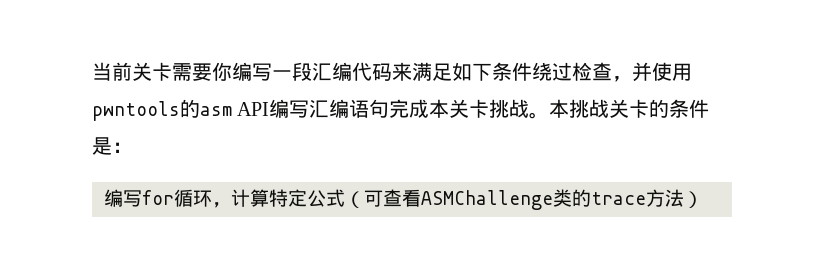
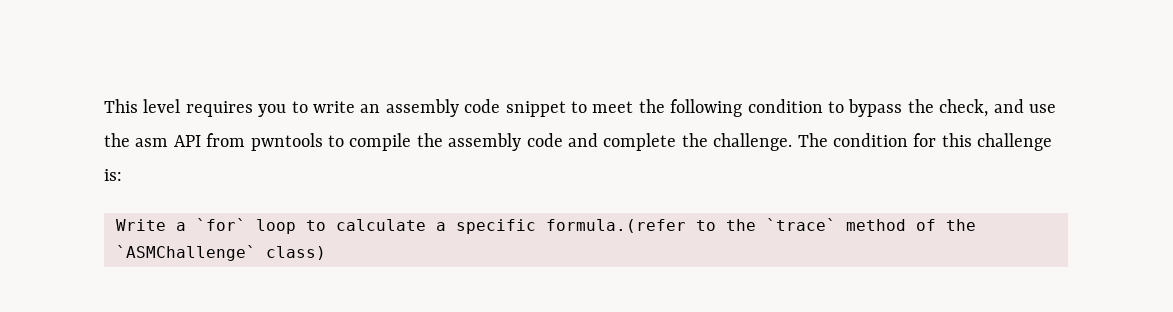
- 当前关卡需要你编写一段汇编代码来满足如下条件绕过检查，并使用pwntools的asm API编写汇编语句完成本关卡挑战。本挑战关卡的条件是：
- 编写for循环，计算特定公式（可查看ASMChallenge类的trace方法）
+ This level requires you to write an assembly code snippet to meet the following condition to bypass the check, and use the asm API from pwntools to compile the assembly code and complete the challenge. The condition for this challenge is:
+ Write a `for` loop to calculate a specific formula.(refer to the `trace` method of the `ASMChallenge` class)

